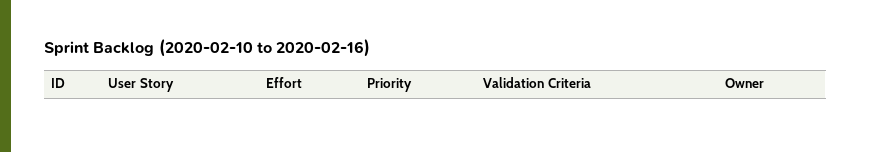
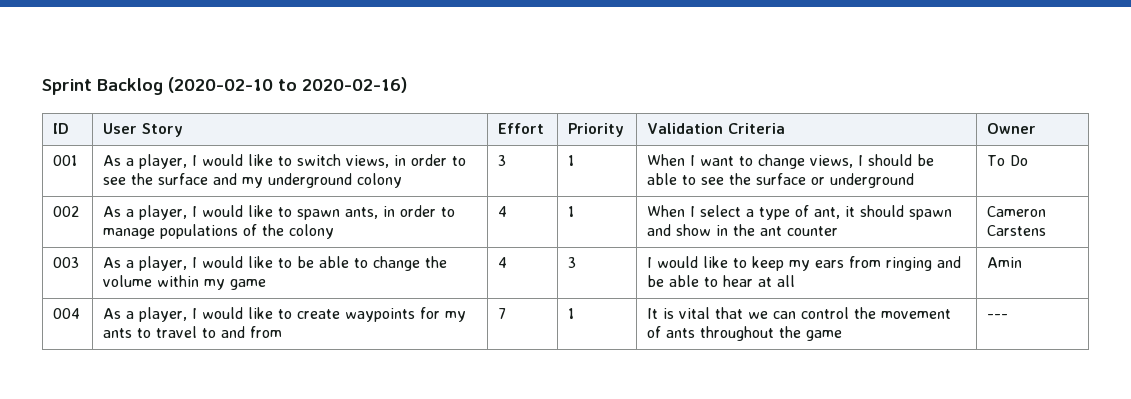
+ 001 | As a player, I would like to switch views, in order to see the surface and my underground colony | 3 | 1 | When I want to change views, I should be able to see the surface or underground | To Do
+ 002 | As a player, I would like to spawn ants, in order to manage populations of the colony | 4 | 1 | When I select a type of ant, it should spawn and show in the ant counter | Cameron Carstens
+ 003 | As a player, I would like to be able to change the volume within my game | 4 | 3 | I would like to keep my ears from ringing and be able to hear at all | Amin
+ 004 | As a player, I would like to create waypoints for my ants to travel to and from | 7 | 1 | It is vital that we can control the movement of ants throughout the game | ---

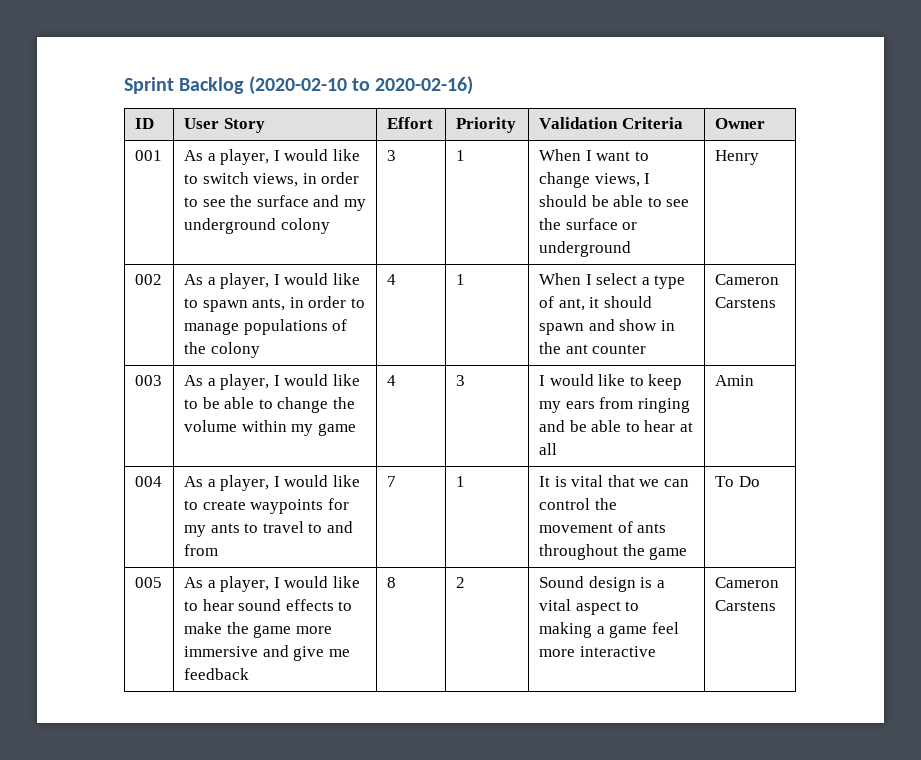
- 001 | As a player, I would like to switch views, in order to see the surface and my underground colony | 3 | 1 | When I want to change views, I should be able to see the surface or underground | To Do
+ 001 | As a player, I would like to switch views, in order to see the surface and my underground colony | 3 | 1 | When I want to change views, I should be able to see the surface or underground | Henry
- 004 | As a player, I would like to create waypoints for my ants to travel to and from | 7 | 1 | It is vital that we can control the movement of ants throughout the game | ---
+ 004 | As a player, I would like to create waypoints for my ants to travel to and from | 7 | 1 | It is vital that we can control the movement of ants throughout the game | To Do
+ 005 | As a player, I would like to hear sound effects to make the game more immersive and give me feedback | 8 | 2 | Sound design is a vital aspect to making a game feel more interactive | Cameron Carstens

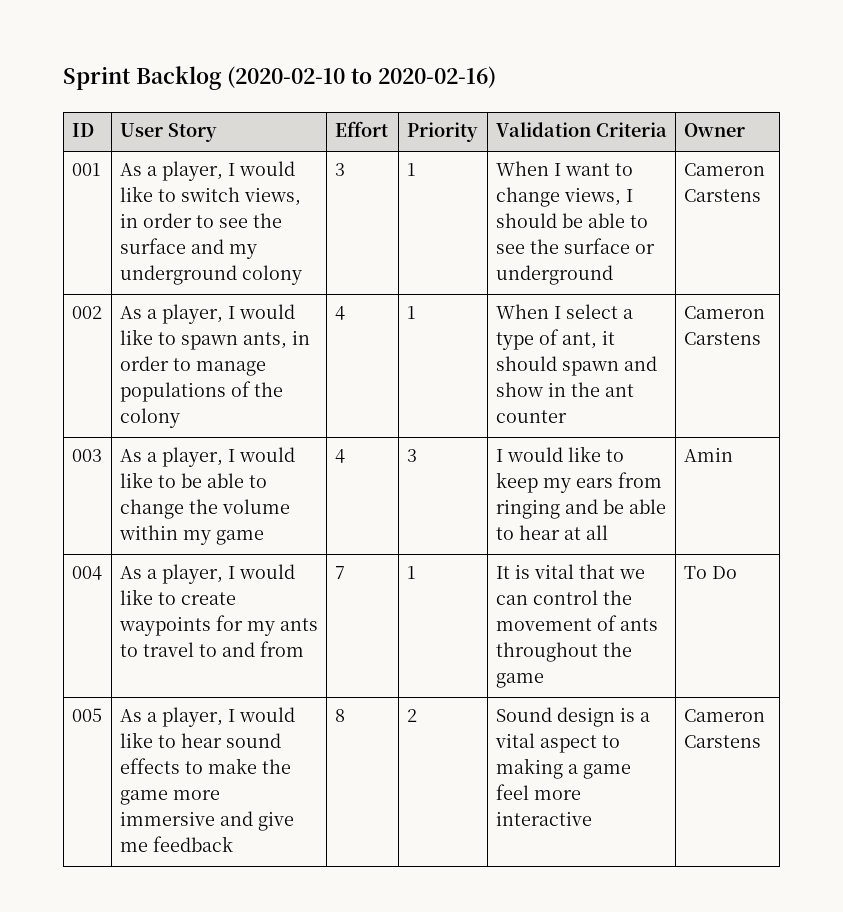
- 001 | As a player, I would like to switch views, in order to see the surface and my underground colony | 3 | 1 | When I want to change views, I should be able to see the surface or underground | Henry
+ 001 | As a player, I would like to switch views, in order to see the surface and my underground colony | 3 | 1 | When I want to change views, I should be able to see the surface or underground | Cameron Carstens

